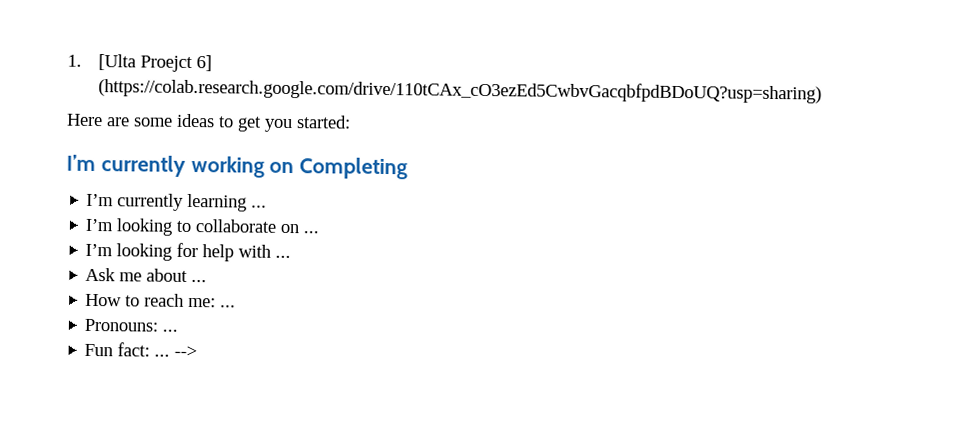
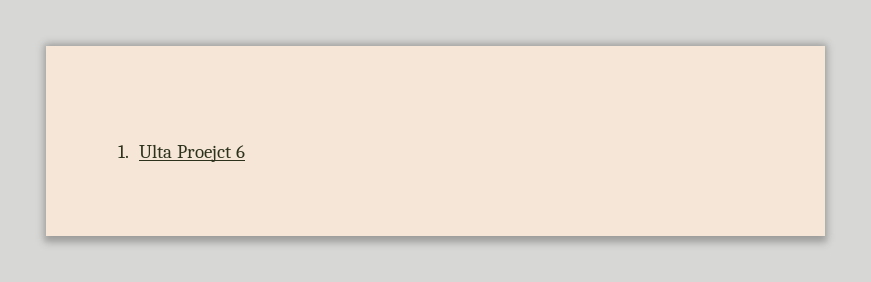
- 1. [Ulta Proejct 6] (https://colab.research.google.com/drive/110tCAx_cO3ezEd5CwbvGacqbfpdBDoUQ?usp=sharing)
- Here are some ideas to get you started:
- I’m currently working on Completing
- I’m currently learning ...
- I’m looking to collaborate on ...
- I’m looking for help with ...
- Ask me about ...
- How to reach me: ...
- Pronouns: ...
- Fun fact: ... -->
+ 1. Ulta Proejct 6

